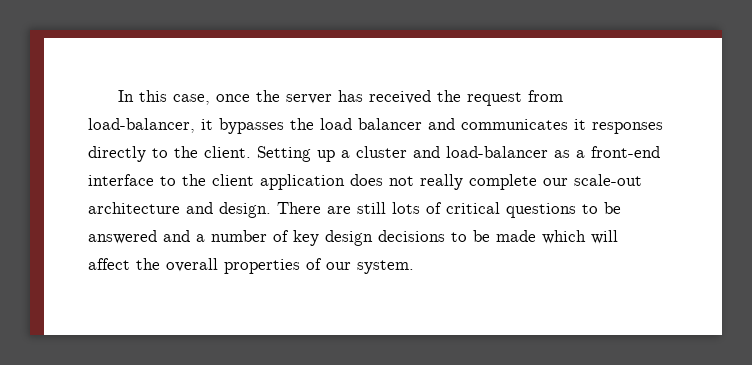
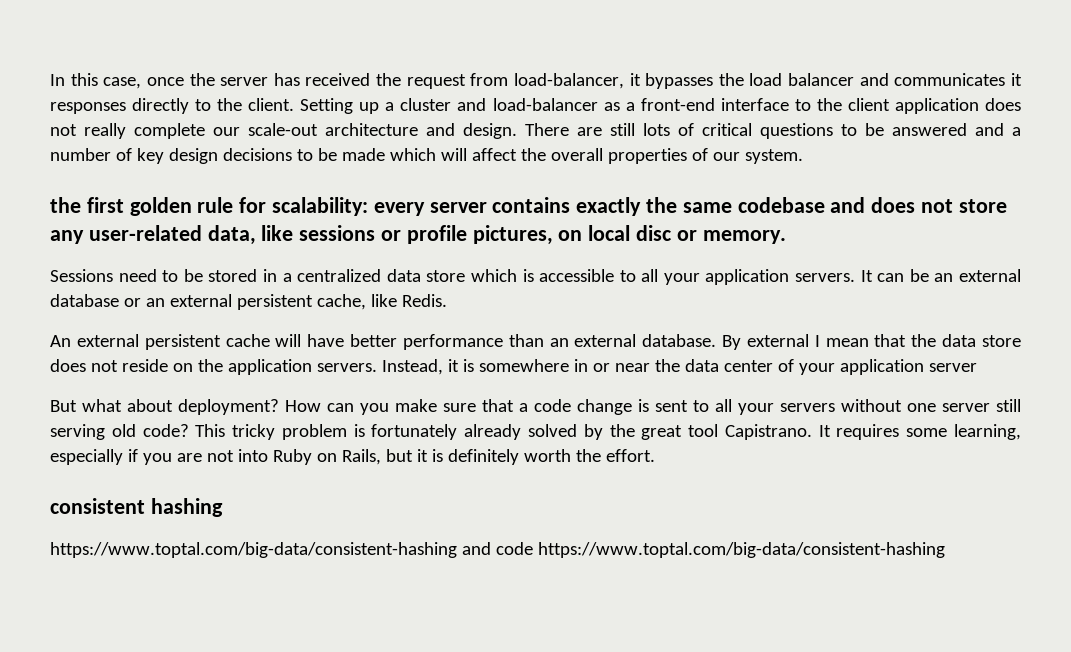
+ the first golden rule for scalability: every server contains exactly the same codebase and does not store any user-related data, like sessions or profile pictures, on local disc or memory.
+ Sessions need to be stored in a centralized data store which is accessible to all your application servers. It can be an external database or an external persistent cache, like Redis.
+ An external persistent cache will have better performance than an external database. By external I mean that the data store does not reside on the application servers. Instead, it is somewhere in or near the data center of your application server
+ But what about deployment? How can you make sure that a code change is sent to all your servers without one server still serving old code? This tricky problem is fortunately already solved by the great tool Capistrano. It requires some learning, especially if you are not into Ruby on Rails, but it is definitely worth the effort.
+ consistent hashing
+ https://www.toptal.com/big-data/consistent-hashing and code https://www.toptal.com/big-data/consistent-hashing

